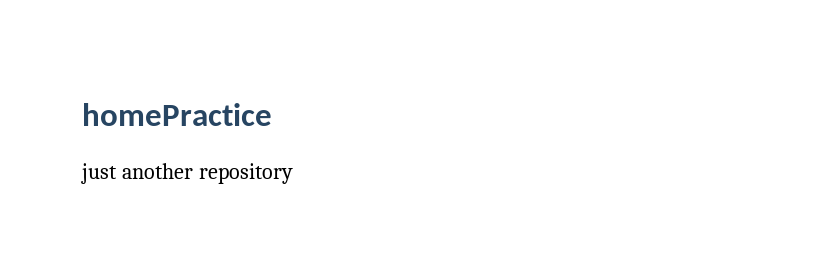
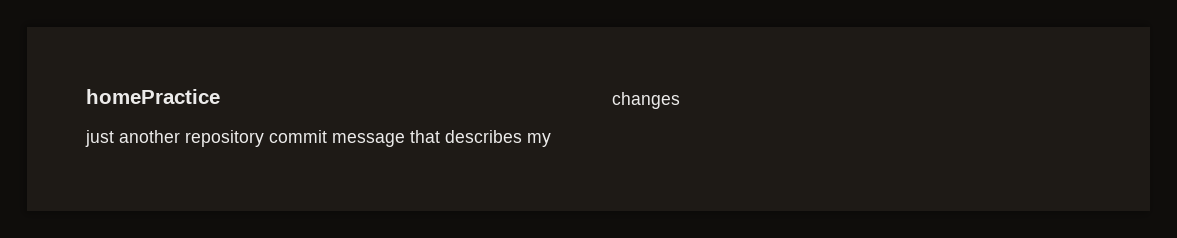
- just another repository
+ just another repository commit message that describes my changes

